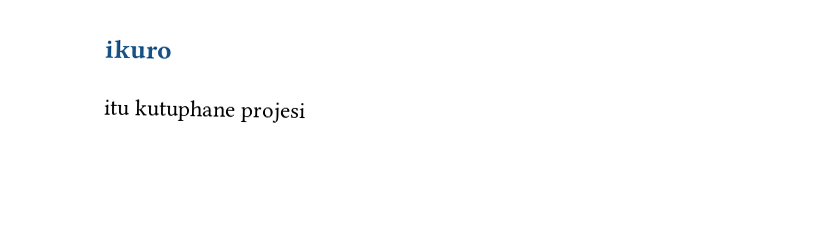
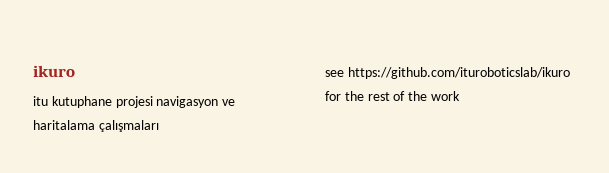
- itu kutuphane projesi
+ itu kutuphane projesi navigasyon ve haritalama çalışmaları
+ see https://github.com/ituroboticslab/ikuro for the rest of the work

